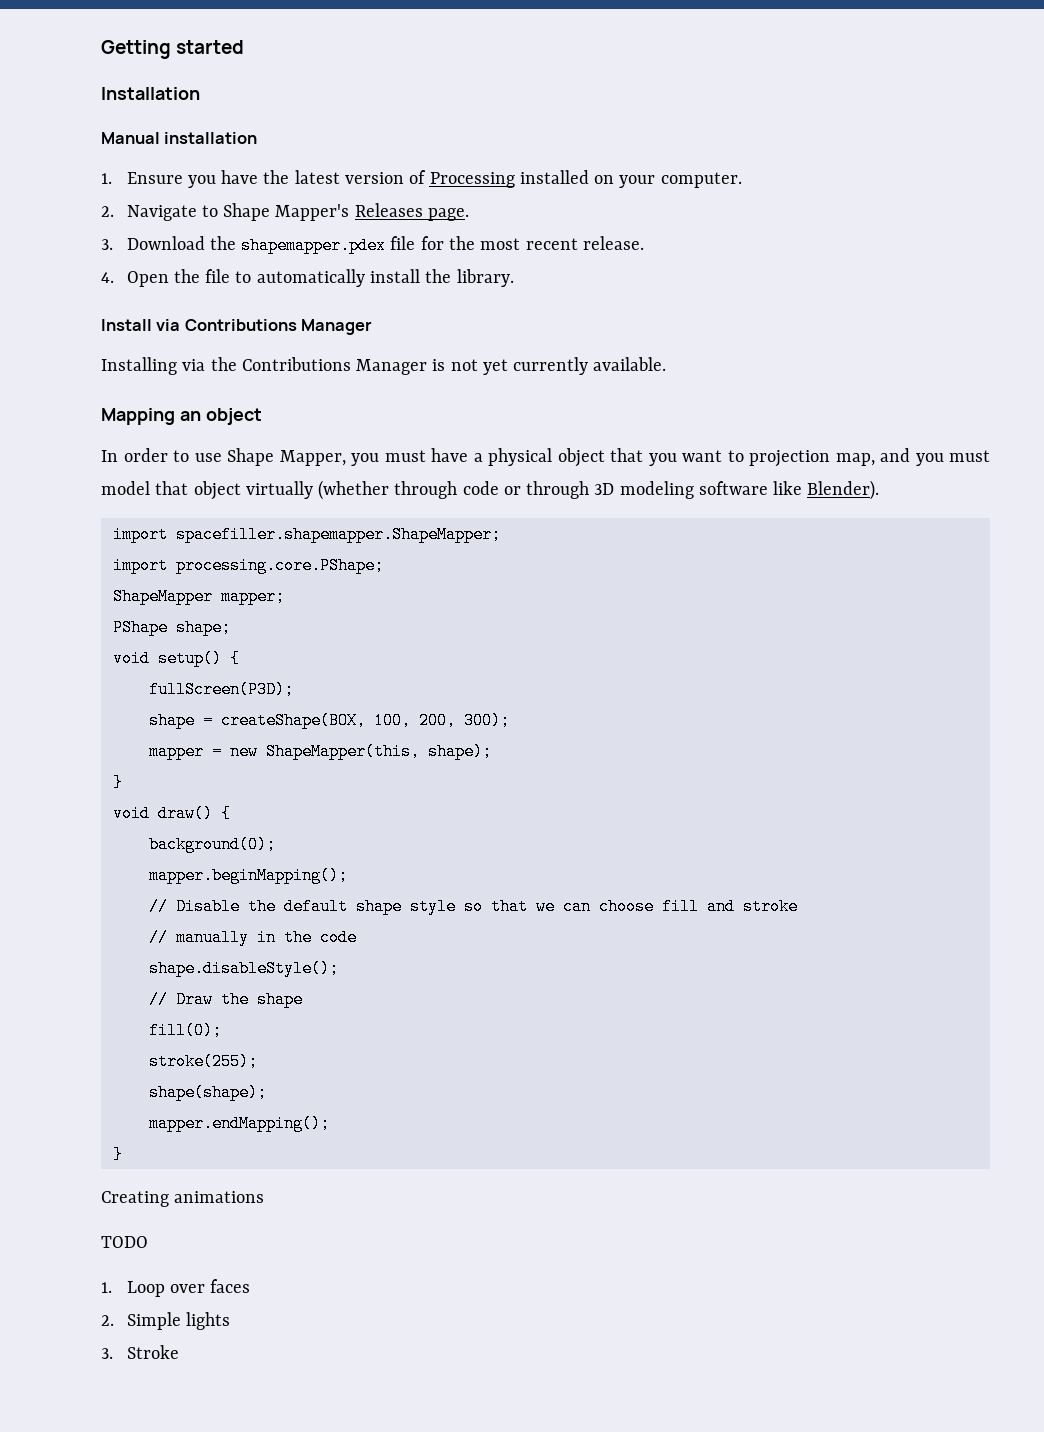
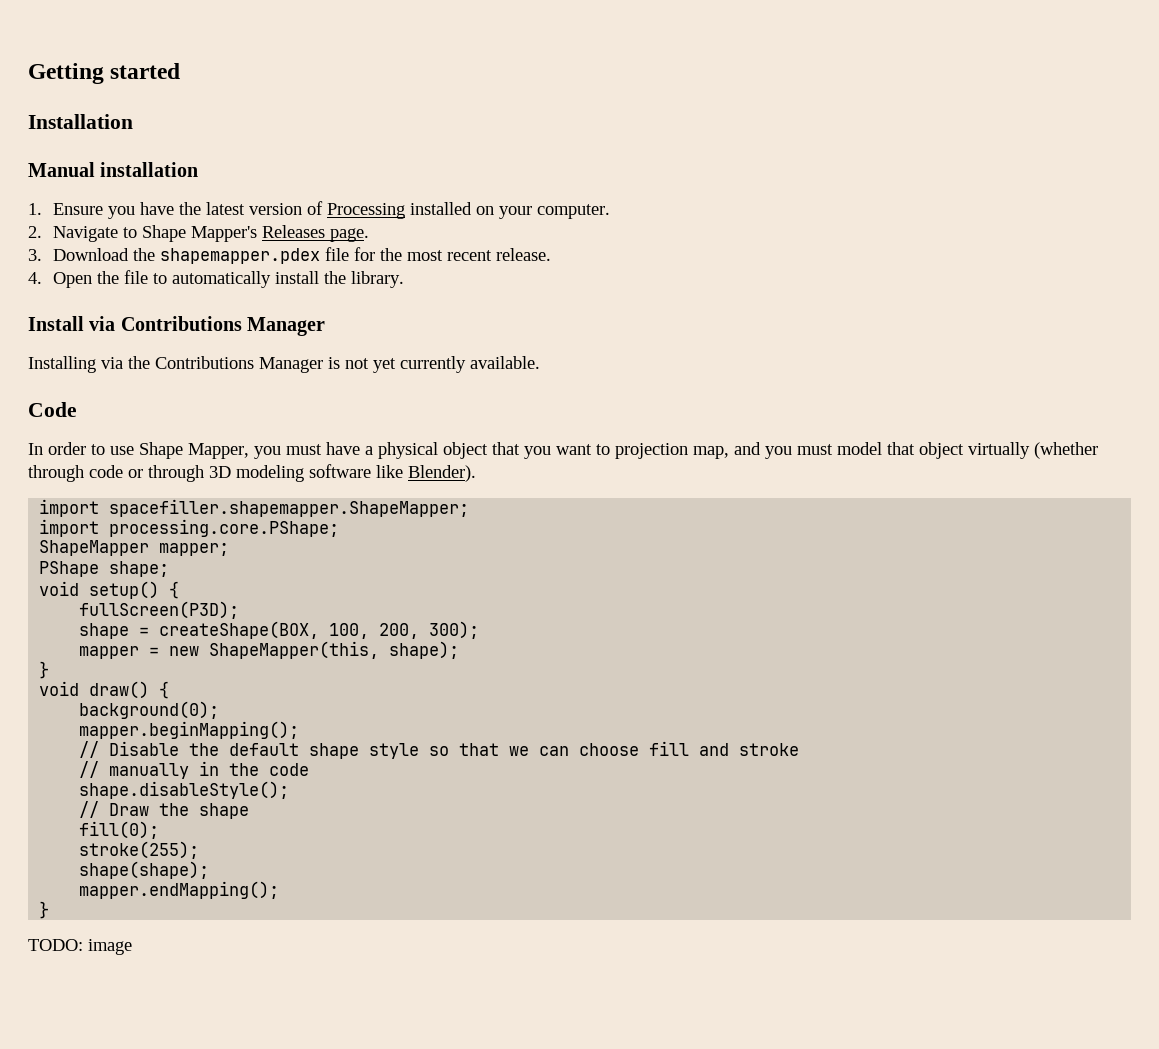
- Mapping an object
+ Code
- Creating animations
- TODO
- 1. Loop over faces
- 2. Simple lights
- 3. Stroke
+ TODO: image

